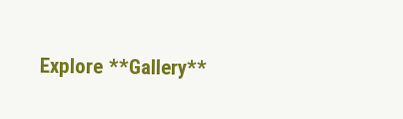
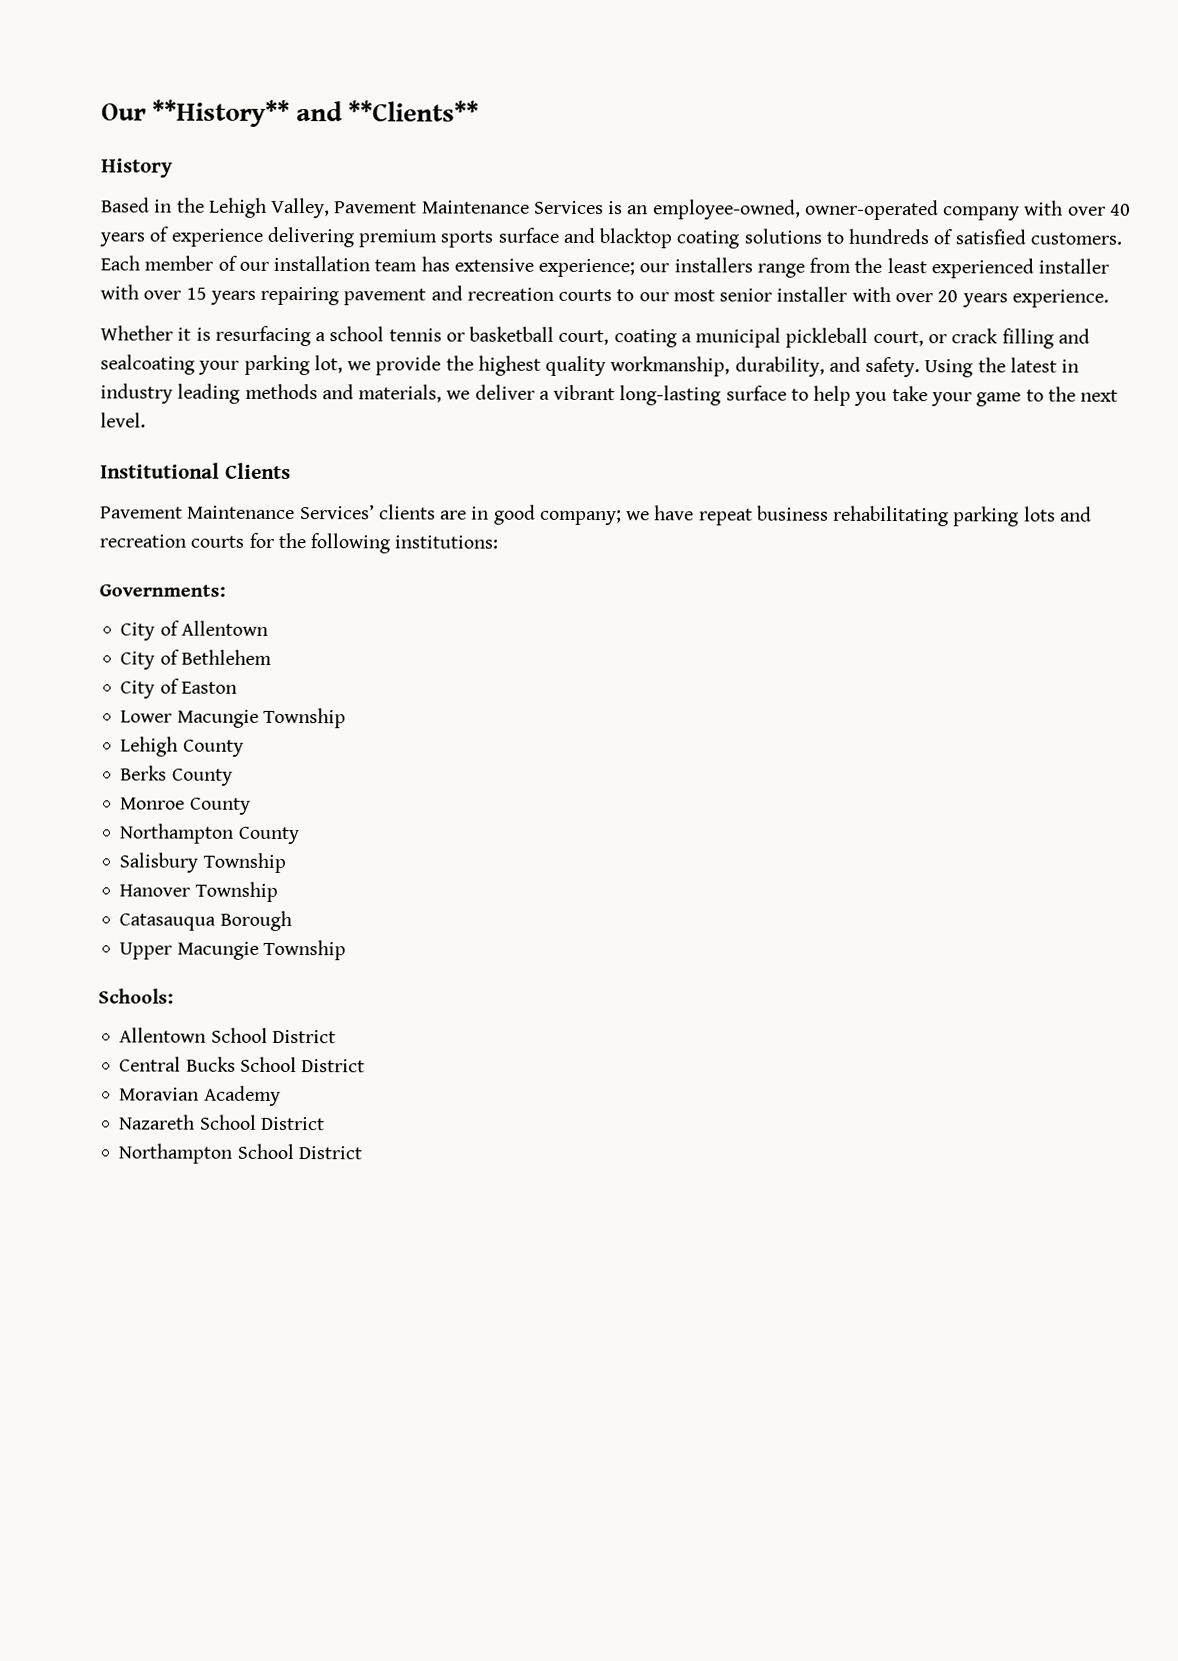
- Explore **Gallery**
+ Our **History** and **Clients**
+ History
+ Based in the Lehigh Valley, Pavement Maintenance Services is an employee-owned, owner-operated company with over 40 years of experience delivering premium sports surface and blacktop coating solutions to hundreds of satisfied customers. Each member of our installation team has extensive experience; our installers range from the least experienced installer with over 15 years repairing pavement and recreation courts to our most senior installer with over 20 years experience.
+ Whether it is resurfacing a school tennis or basketball court, coating a municipal pickleball court, or crack filling and sealcoating your parking lot, we provide the highest quality workmanship, durability, and safety. Using the latest in industry leading methods and materials, we deliver a vibrant long-lasting surface to help you take your game to the next level.
+ Institutional Clients
+ Pavement Maintenance Services’ clients are in good company; we have repeat business rehabilitating parking lots and recreation courts for the following institutions:
+ Governments:
+ City of Allentown
+ City of Bethlehem
+ City of Easton
+ Lower Macungie Township
+ Lehigh County
+ Berks County
+ Monroe County
+ Northampton County
+ Salisbury Township
+ Hanover Township
+ Catasauqua Borough
+ Upper Macungie Township
+ Schools:
+ Allentown School District
+ Central Bucks School District
+ Moravian Academy
+ Nazareth School District
+ Northampton School District

